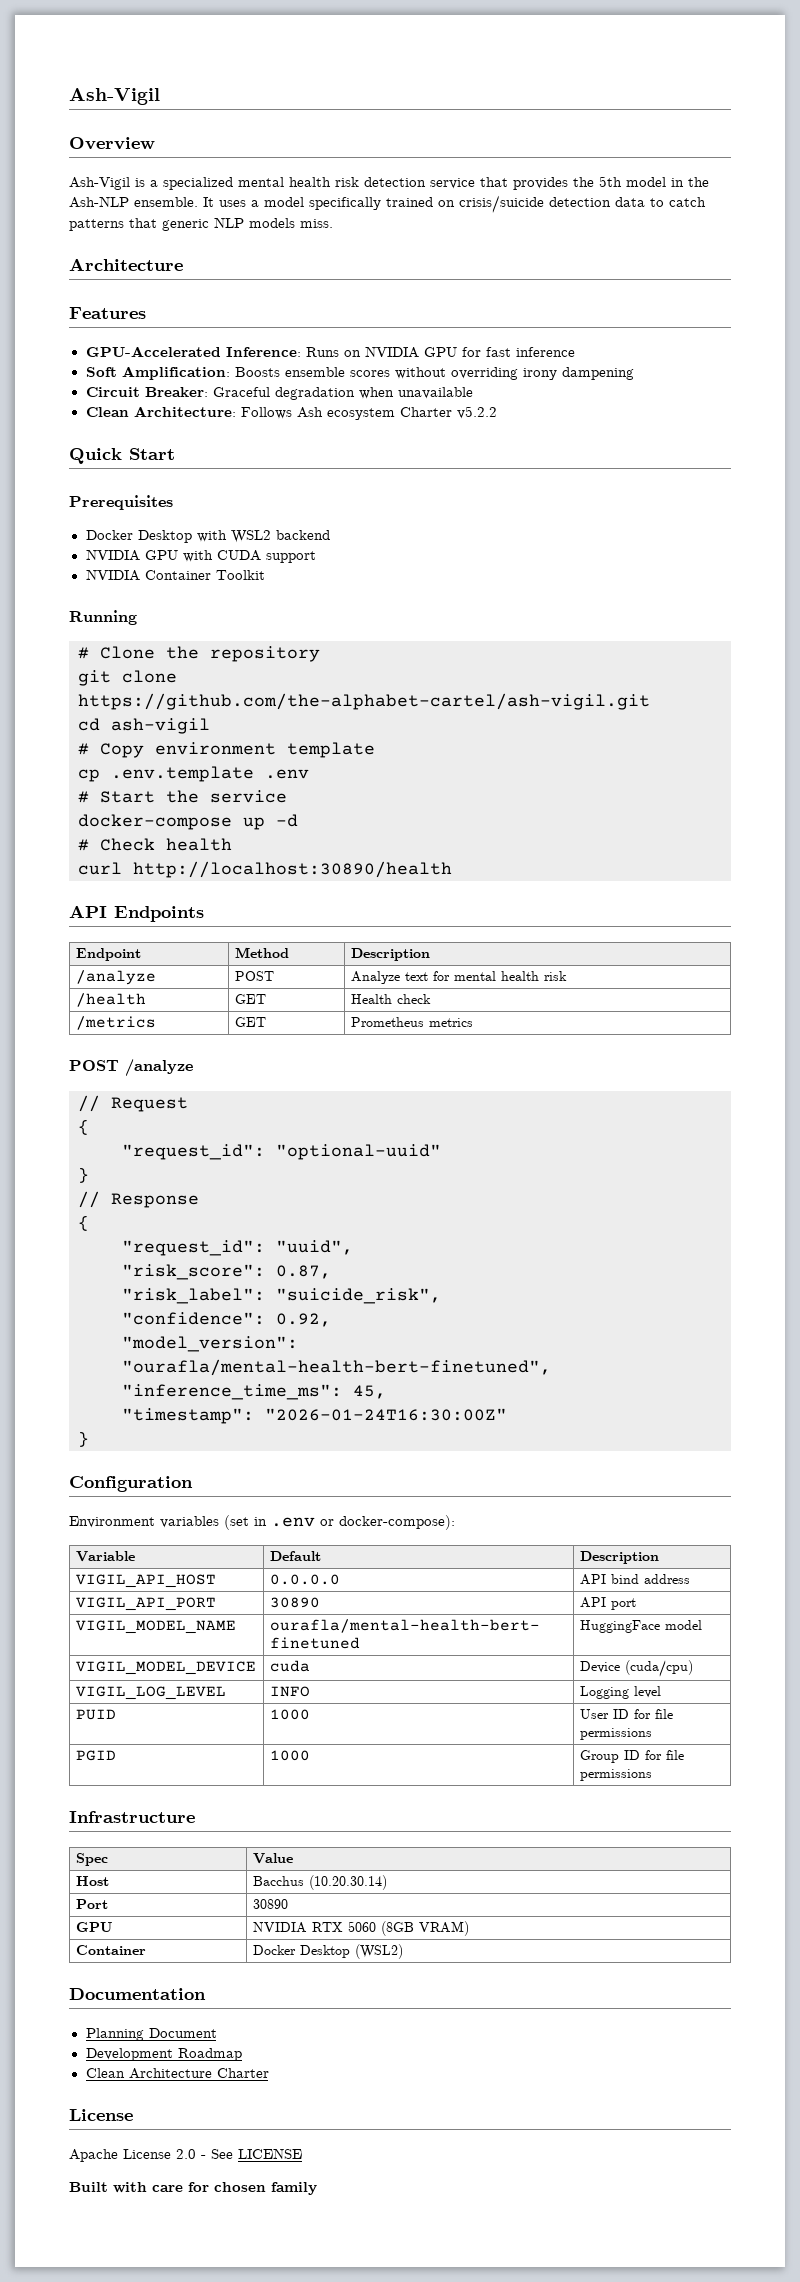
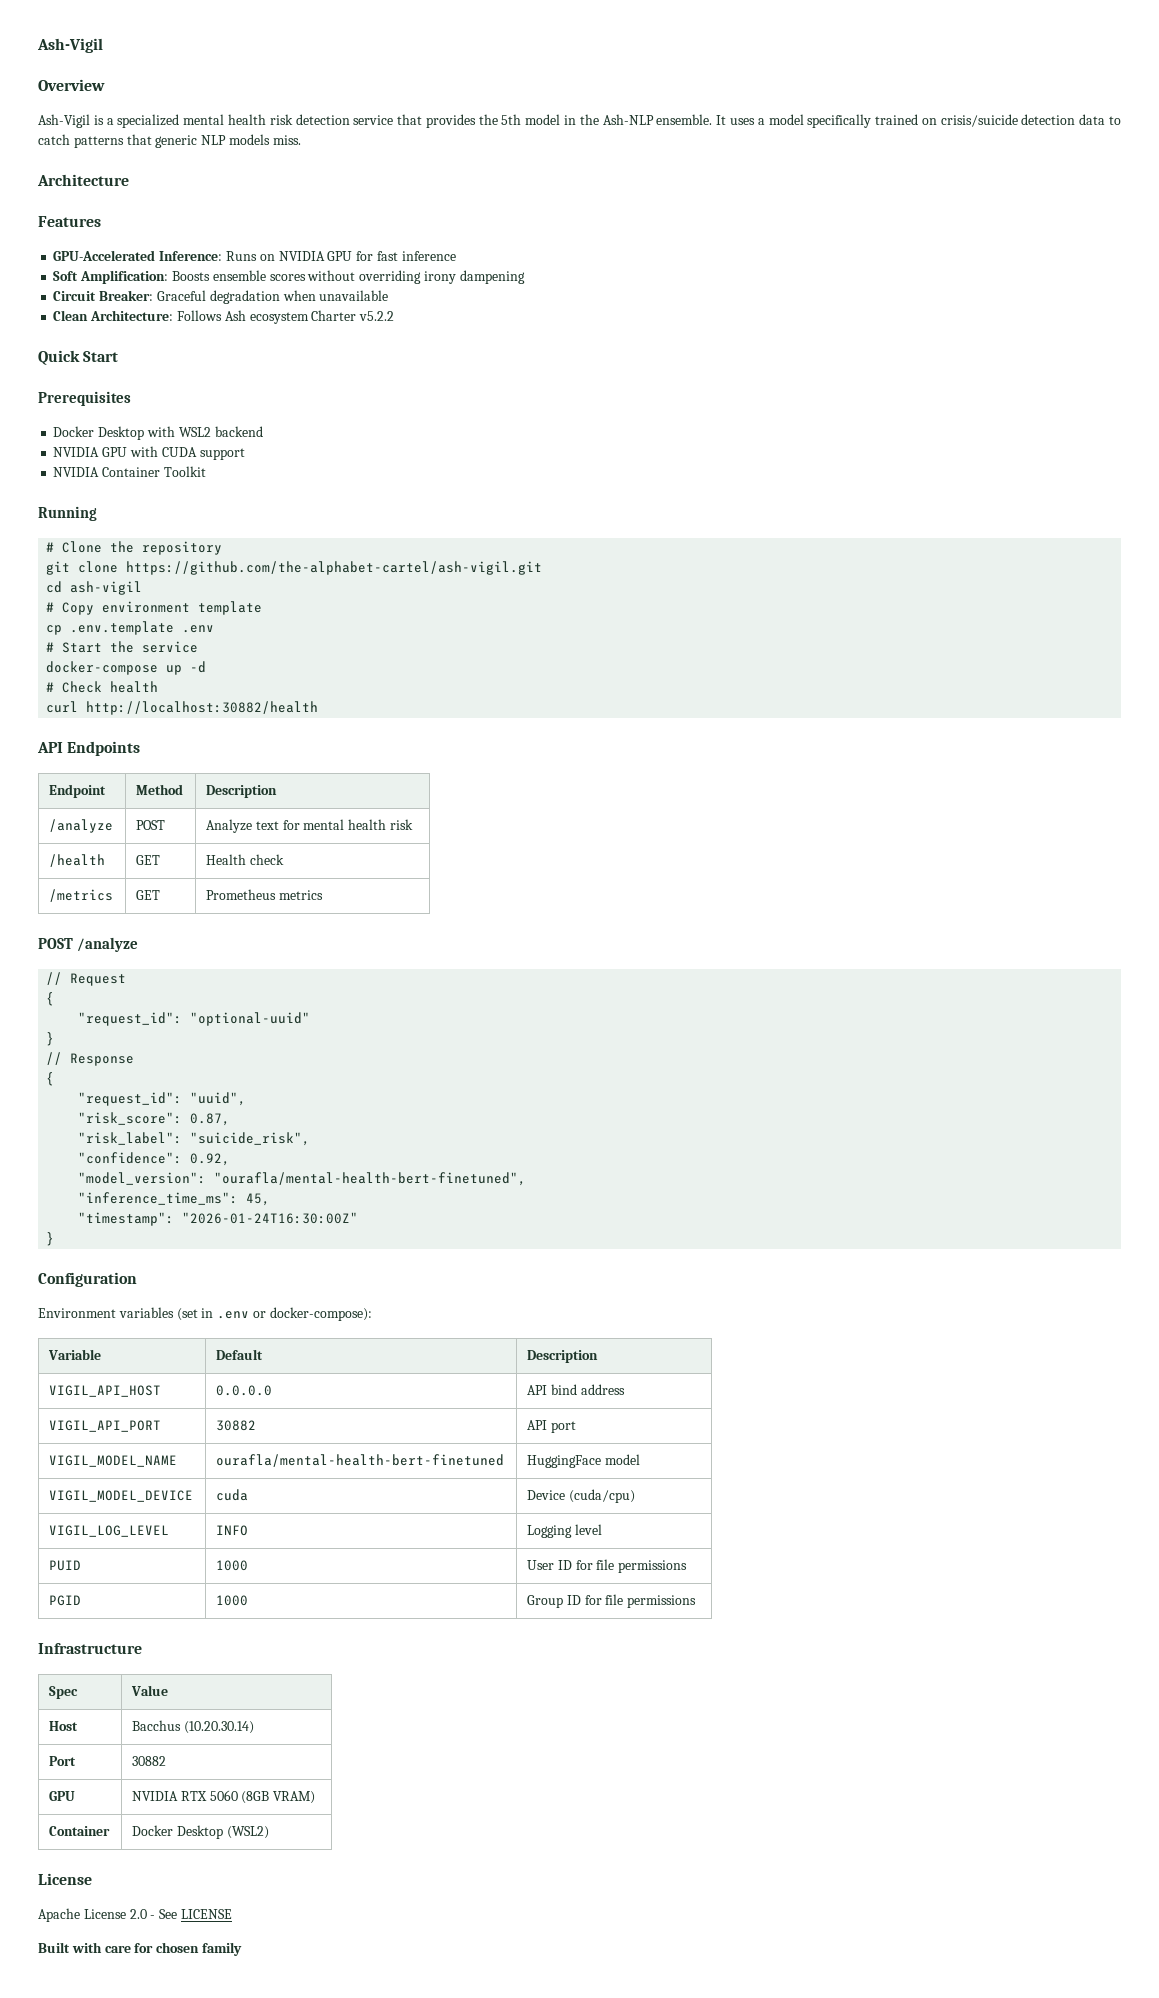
- curl http://localhost:30890/health
+ curl http://localhost:30882/health
- VIGIL_API_PORT | 30890 | API port
+ VIGIL_API_PORT | 30882 | API port
- Port | 30890
+ Port | 30882
- Documentation
- Planning Document
- Development Roadmap
- Clean Architecture Charter

